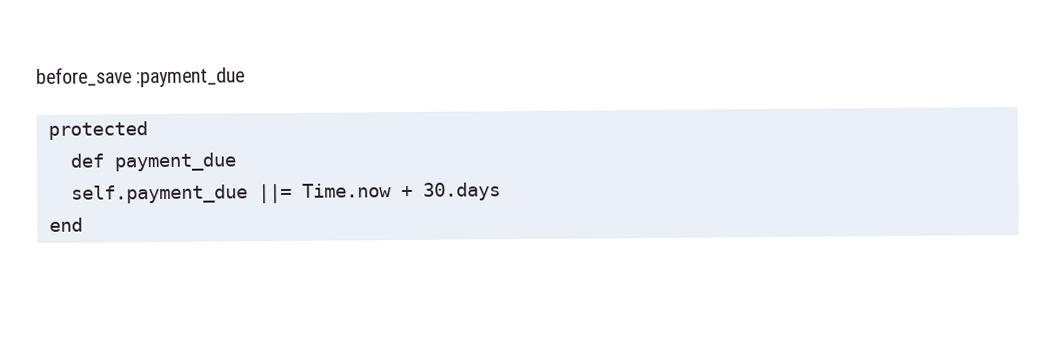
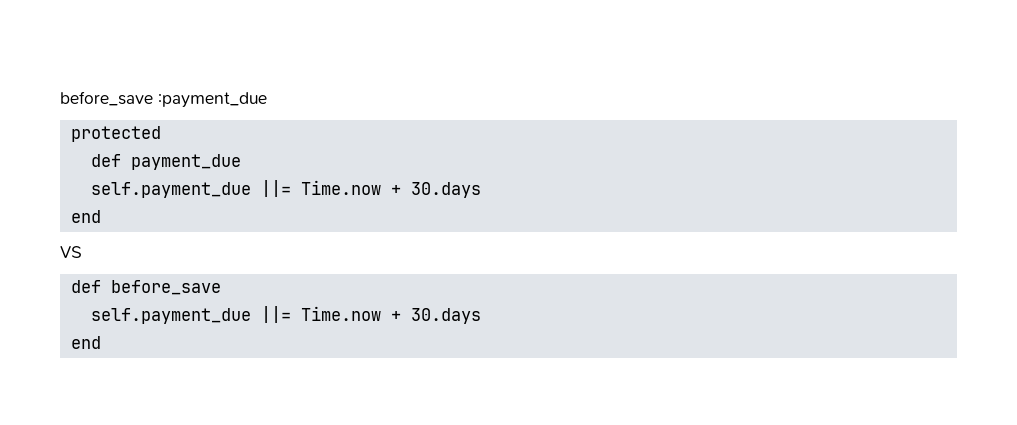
+ VS
+ def before_save
+ self.payment_due ||= Time.now + 30.days
+ end

